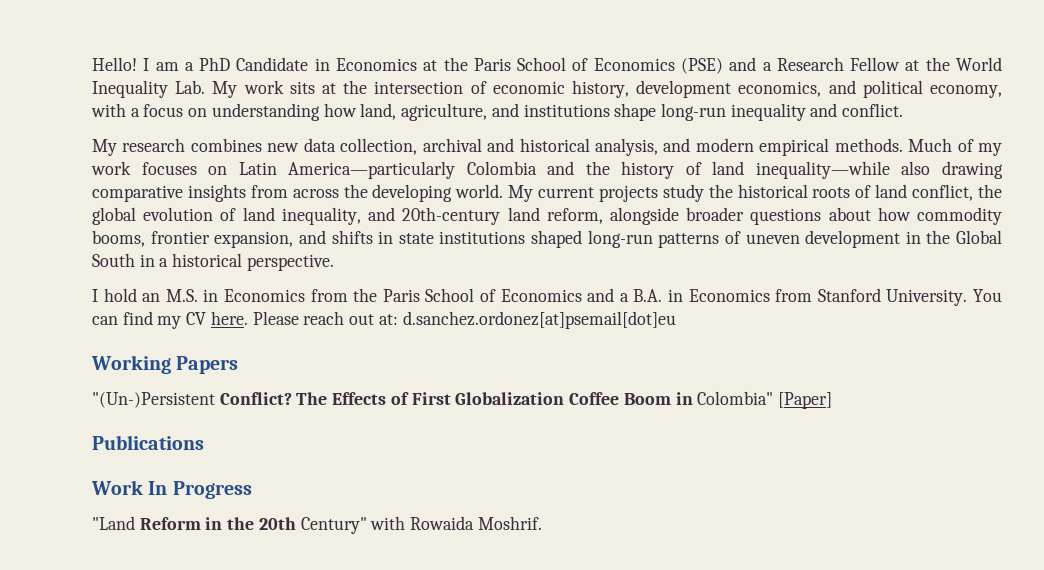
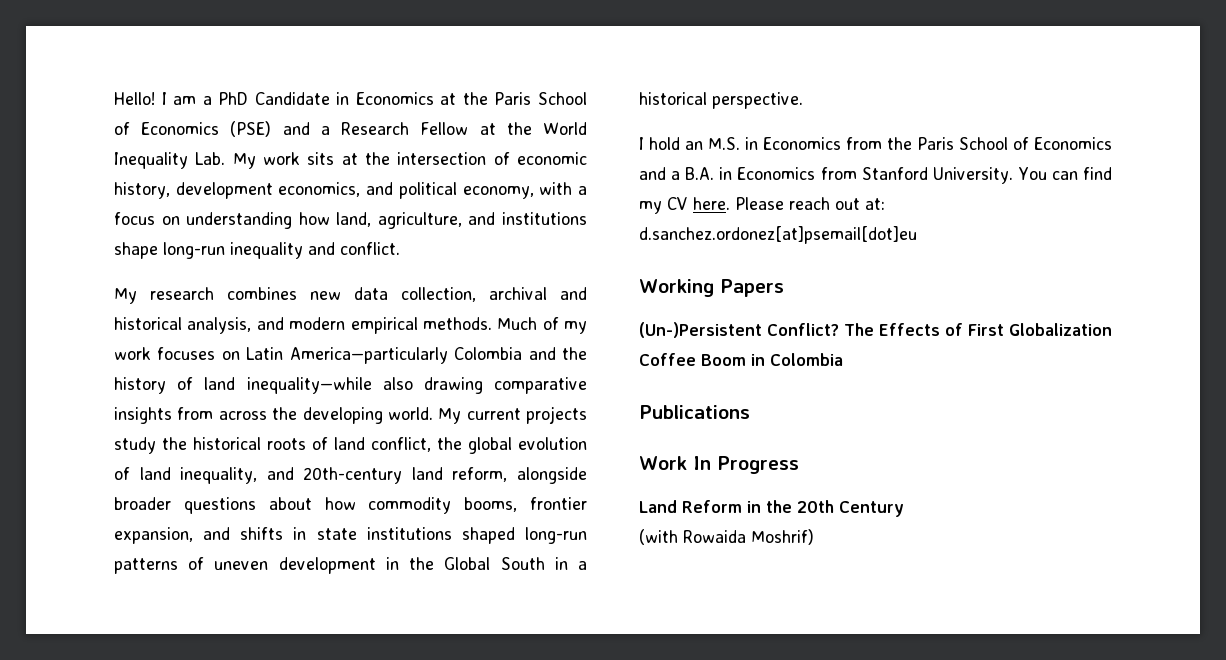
- "(Un-)Persistent Conflict?
+ (Un-)Persistent Conflict?
- The Effects of First Globalization Coffee Boom in Colombia" [Paper]
+ The Effects of First Globalization Coffee Boom in Colombia
- "Land Reform in the 20th Century" with Rowaida Moshrif.
+ Land Reform in the 20th Century
+ (with Rowaida Moshrif)

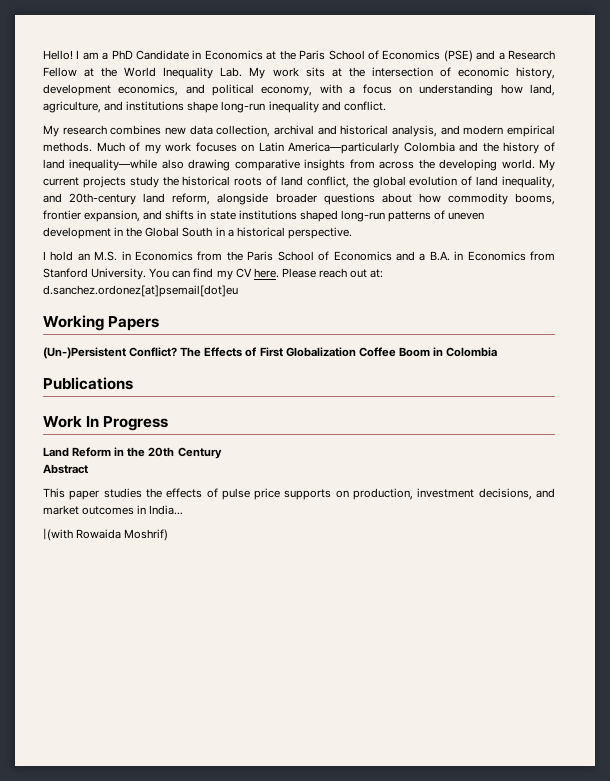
- (with Rowaida Moshrif)
+ Abstract
+ This paper studies the effects of pulse price supports on production, investment decisions, and market outcomes in India…
+ |(with Rowaida Moshrif)

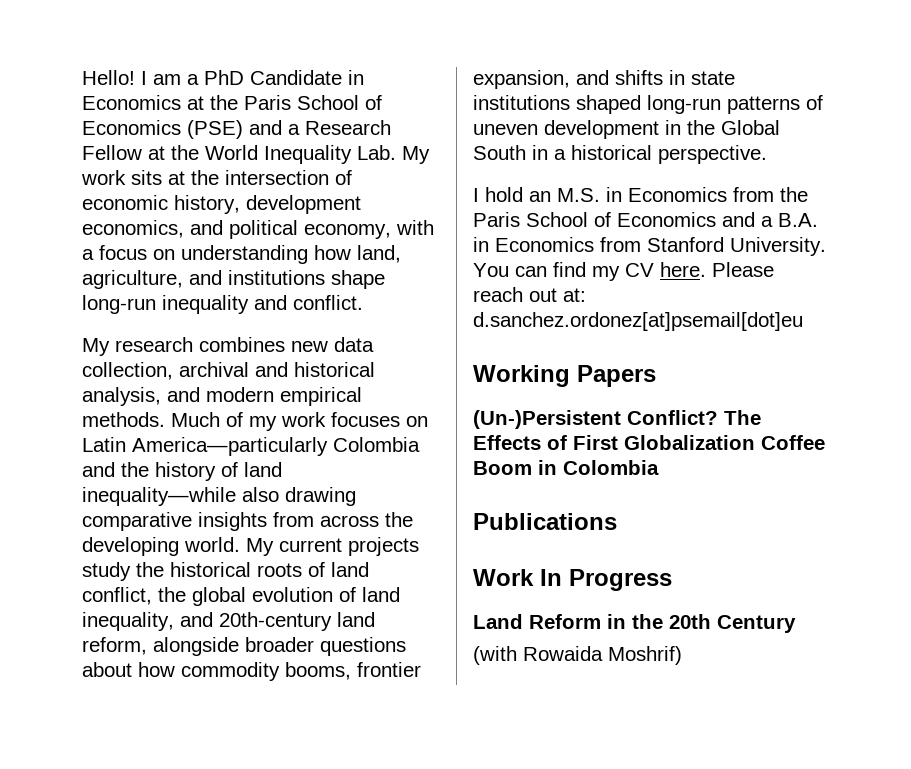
- Abstract
- This paper studies the effects of pulse price supports on production, investment decisions, and market outcomes in India…
- |(with Rowaida Moshrif)
+ (with Rowaida Moshrif)

